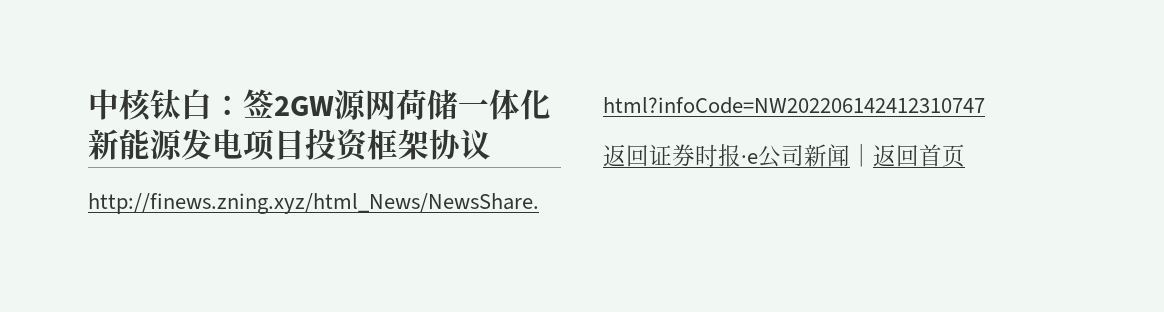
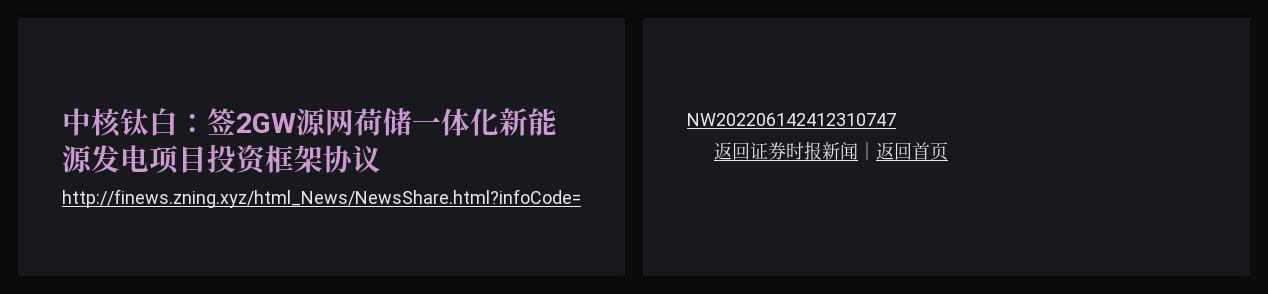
- 返回证券时报·e公司新闻｜返回首页
+ 返回证券时报新闻｜返回首页

